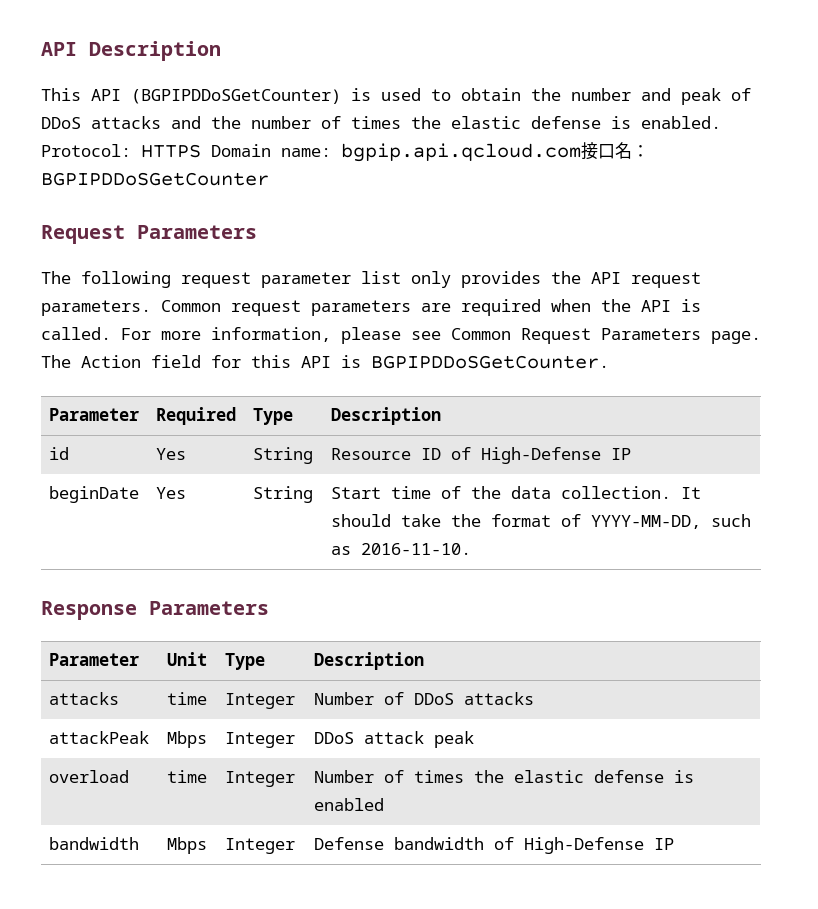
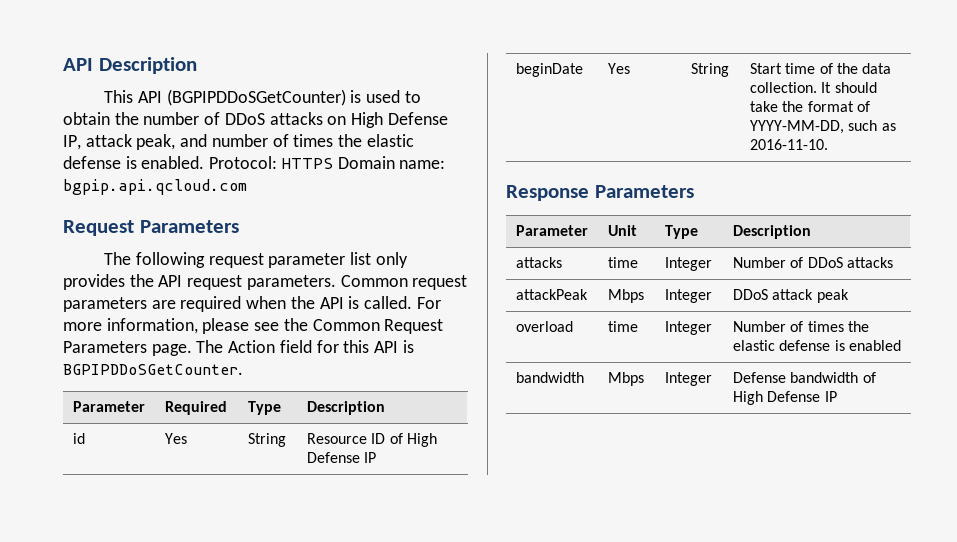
- This API (BGPIPDDoSGetCounter) is used to obtain the number and peak of DDoS attacks and the number of times the elastic defense is enabled.
+ This API (BGPIPDDoSGetCounter) is used to obtain the number of DDoS attacks on High Defense IP, attack peak, and number of times the elastic defense is enabled.
- Protocol: HTTPS Domain name: bgpip.api.qcloud.com接口名：BGPIPDDoSGetCounter
+ Protocol: HTTPS Domain name: bgpip.api.qcloud.com
- For more information, please see Common Request Parameters page.
+ For more information, please see the Common Request Parameters page.
- id | Yes | String | Resource ID of High-Defense IP
+ id | Yes | String | Resource ID of High Defense IP
- bandwidth | Mbps | Integer | Defense bandwidth of High-Defense IP
+ bandwidth | Mbps | Integer | Defense bandwidth of High Defense IP

